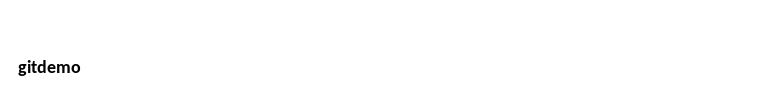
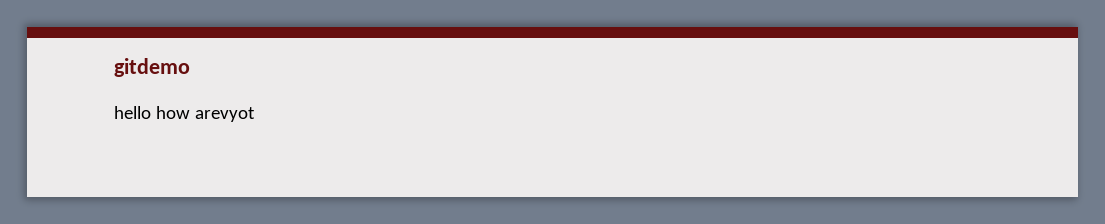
+ hello how arevyot

